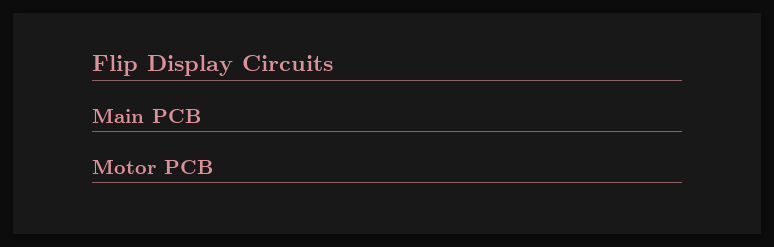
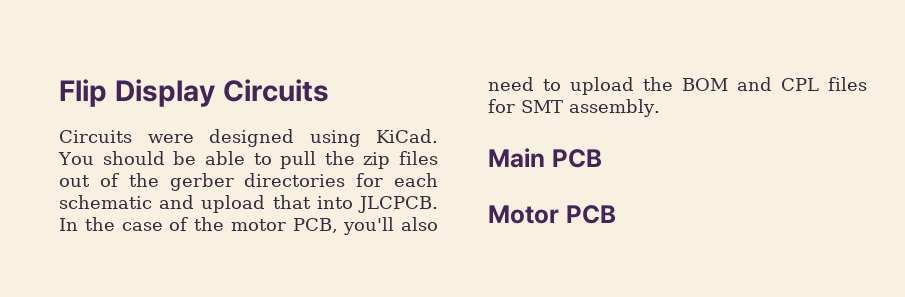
+ Circuits were designed using KiCad. You should be able to pull the zip files out of the gerber directories for each schematic and upload that into JLCPCB. In the case of the motor PCB, you'll also need to upload the BOM and CPL files for SMT assembly.

